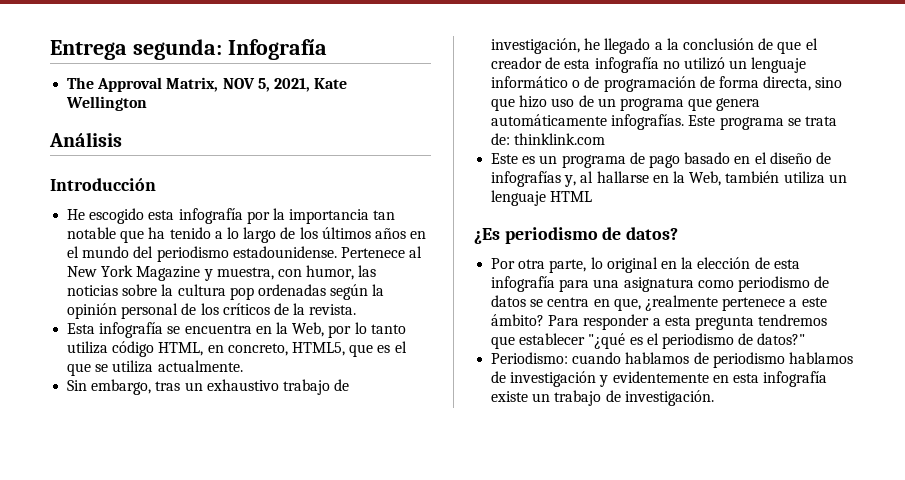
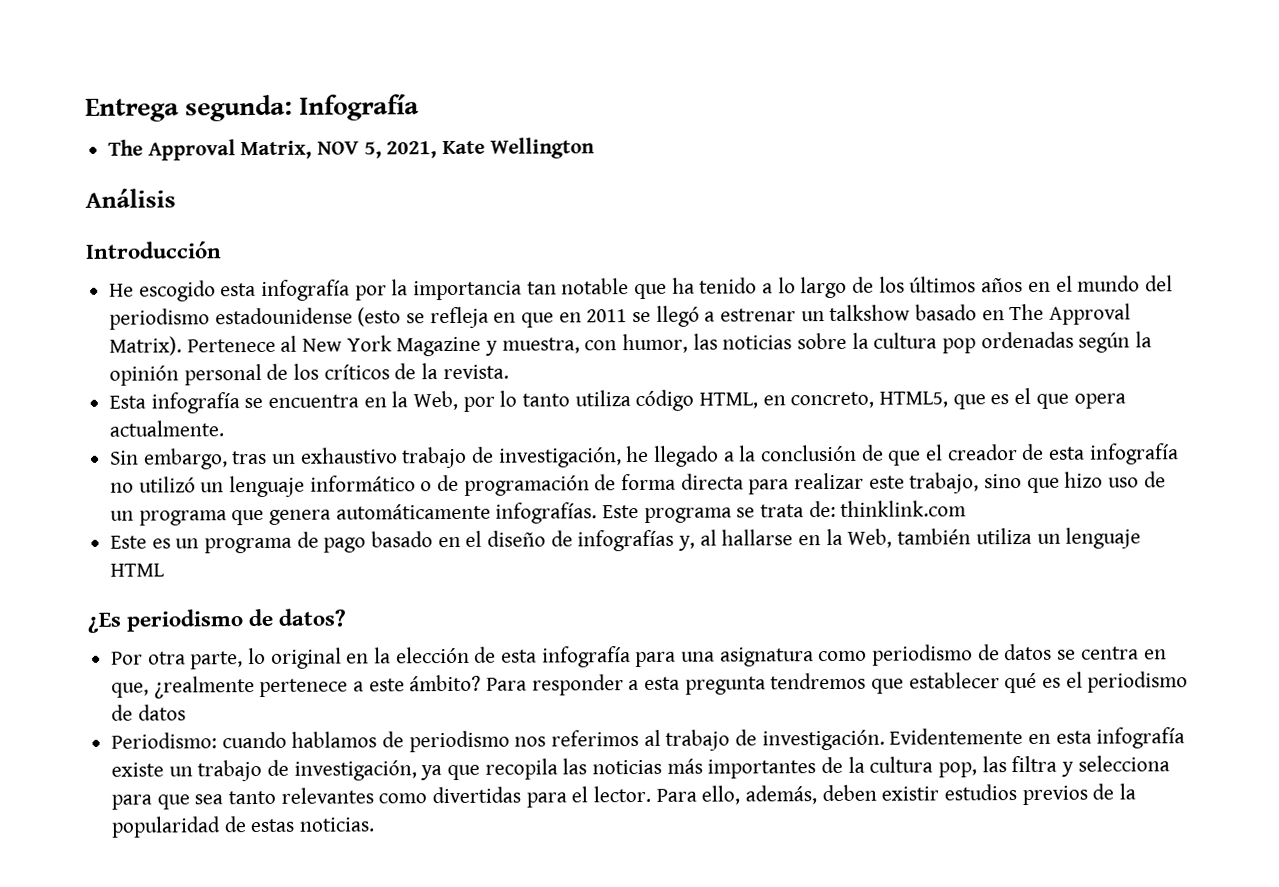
- He escogido esta infografía por la importancia tan notable que ha tenido a lo largo de los últimos años en el mundo del periodismo estadounidense.
+ He escogido esta infografía por la importancia tan notable que ha tenido a lo largo de los últimos años en el mundo del periodismo estadounidense (esto se refleja en que en 2011 se llegó a estrenar un talkshow basado en The Approval Matrix).
- Esta infografía se encuentra en la Web, por lo tanto utiliza código HTML, en concreto, HTML5, que es el que se utiliza actualmente.
+ Esta infografía se encuentra en la Web, por lo tanto utiliza código HTML, en concreto, HTML5, que es el que opera actualmente.
- Sin embargo, tras un exhaustivo trabajo de investigación, he llegado a la conclusión de que el creador de esta infografía no utilizó un lenguaje informático o de programación de forma directa, sino que hizo uso de un programa que genera automáticamente infografías.
+ Sin embargo, tras un exhaustivo trabajo de investigación, he llegado a la conclusión de que el creador de esta infografía no utilizó un lenguaje informático o de programación de forma directa para realizar este trabajo, sino que hizo uso de un programa que genera automáticamente infografías.
- Para responder a esta pregunta tendremos que establecer "¿qué es el periodismo de datos?"
+ Para responder a esta pregunta tendremos que establecer qué es el periodismo de datos
- Periodismo: cuando hablamos de periodismo hablamos de investigación y evidentemente en esta infografía existe un trabajo de investigación.
+ Periodismo: cuando hablamos de periodismo nos referimos al trabajo de investigación. Evidentemente en esta infografía existe un trabajo de investigación, ya que recopila las noticias más importantes de la cultura pop, las filtra y selecciona para que sea tanto relevantes como divertidas para el lector. Para ello, además, deben existir estudios previos de la popularidad de estas noticias.

